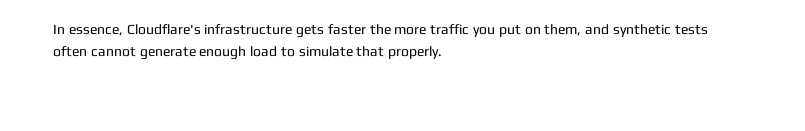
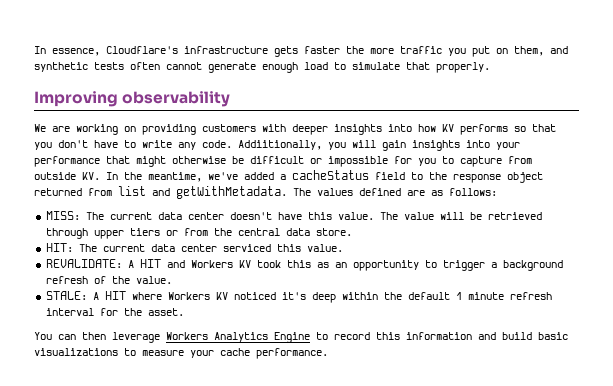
+ Improving observability
+ We are working on providing customers with deeper insights into how KV performs so that you don't have to write any code. Addiitionally, you will gain insights into your performance that might otherwise be difficult or impossible for you to capture from outside KV. In the meantime, we've added a cacheStatus field to the response object returned from list and getWithMetadata. The values defined are as follows:
+ MISS: The current data center doesn't have this value. The value will be retrieved through upper tiers or from the central data store.
+ HIT: The current data center serviced this value.
+ REVALIDATE: A HIT and Workers KV took this as an opportunity to trigger a background refresh of the value.
+ STALE: A HIT where Workers KV noticed it's deep within the default 1 minute refresh interval for the asset.
+ You can then leverage Workers Analytics Engine to record this information and build basic visualizations to measure your cache performance.

